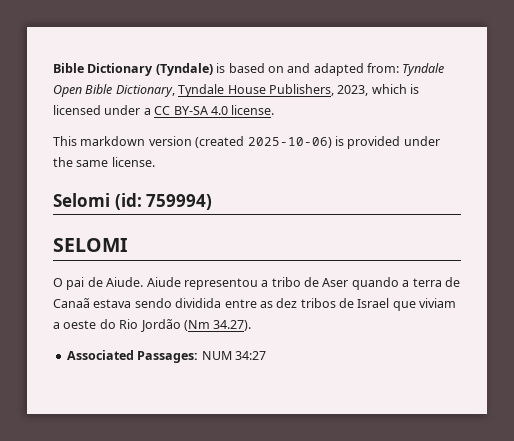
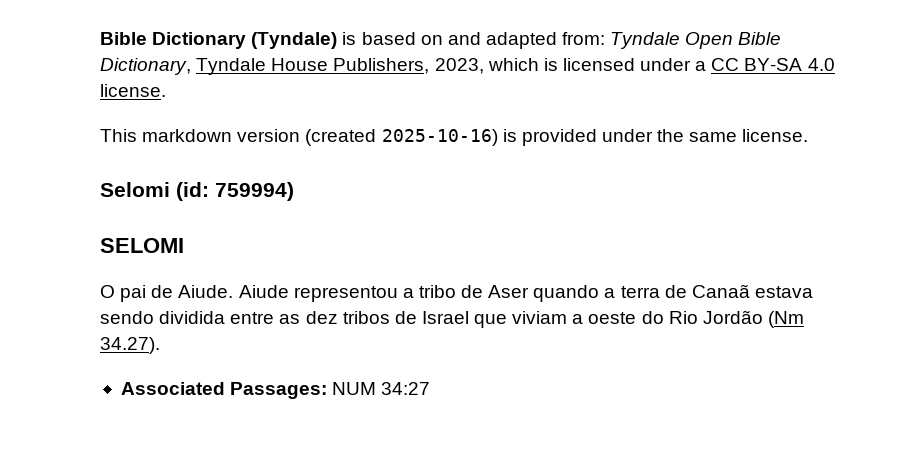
- This markdown version (created 2025-10-06) is provided under the same license.
+ This markdown version (created 2025-10-16) is provided under the same license.

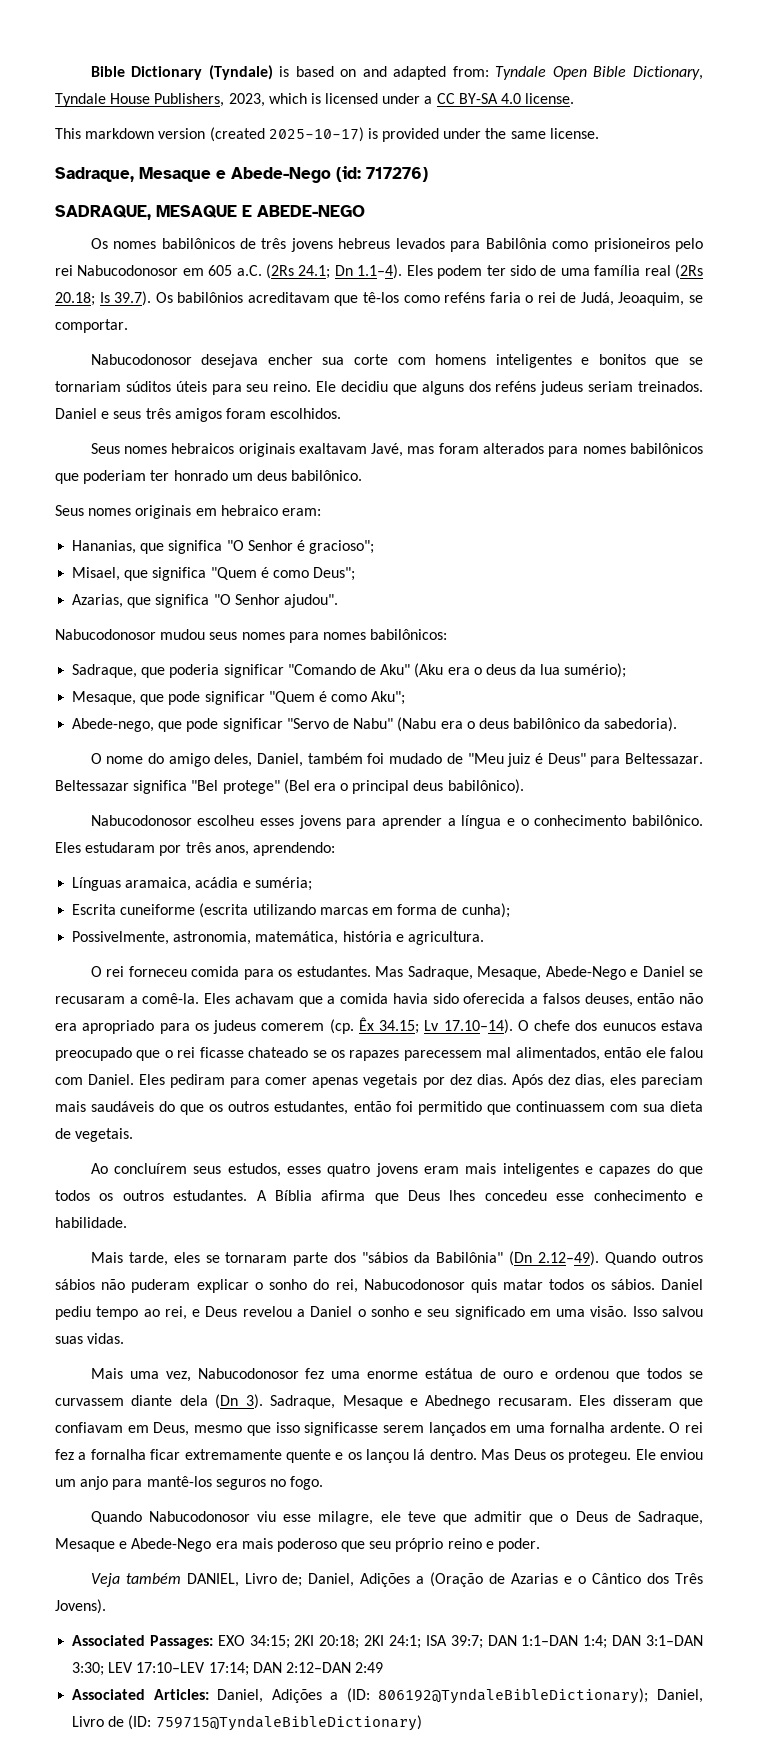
- This markdown version (created 2025-10-16) is provided under the same license.
+ This markdown version (created 2025-10-17) is provided under the same license.
- Selomi (id: 759994)
- SELOMI
- O pai de Aiude. Aiude representou a tribo de Aser quando a terra de Canaã estava sendo dividida entre as dez tribos de Israel que viviam a oeste do Rio Jordão (Nm 34.27).
- Associated Passages: NUM 34:27
+ Sadraque, Mesaque e Abede-Nego (id: 717276)
+ SADRAQUE, MESAQUE E ABEDE-NEGO
+ Os nomes babilônicos de três jovens hebreus levados para Babilônia como prisioneiros pelo rei Nabucodonosor em 605 a.C. (2Rs 24.1; Dn 1.1–4). Eles podem ter sido de uma família real (2Rs 20.18; Is 39.7). Os babilônios acreditavam que tê-los como reféns faria o rei de Judá, Jeoaquim, se comportar.
+ Nabucodonosor desejava encher sua corte com homens inteligentes e bonitos que se tornariam súditos úteis para seu reino. Ele decidiu que alguns dos reféns judeus seriam treinados. Daniel e seus três amigos foram escolhidos.
+ Seus nomes hebraicos originais exaltavam Javé, mas foram alterados para nomes babilônicos que poderiam ter honrado um deus babilônico.
+ Seus nomes originais em hebraico eram:
+ Hananias, que significa "O Senhor é gracioso";
+ Misael, que significa "Quem é como Deus";
+ Azarias, que significa "O Senhor ajudou".
+ Nabucodonosor mudou seus nomes para nomes babilônicos:
+ Sadraque, que poderia significar "Comando de Aku" (Aku era o deus da lua sumério);
+ Mesaque, que pode significar "Quem é como Aku";
+ Abede-nego, que pode significar "Servo de Nabu" (Nabu era o deus babilônico da sabedoria).
+ O nome do amigo deles, Daniel, também foi mudado de "Meu juiz é Deus" para Beltessazar. Beltessazar significa "Bel protege" (Bel era o principal deus babilônico).
+ Nabucodonosor escolheu esses jovens para aprender a língua e o conhecimento babilônico. Eles estudaram por três anos, aprendendo:
+ Línguas aramaica, acádia e suméria;
+ Escrita cuneiforme (escrita utilizando marcas em forma de cunha);
+ Possivelmente, astronomia, matemática, história e agricultura.
+ O rei forneceu comida para os estudantes. Mas Sadraque, Mesaque, Abede-Nego e Daniel se recusaram a comê-la. Eles achavam que a comida havia sido oferecida a falsos deuses, então não era apropriado para os judeus comerem (cp. Êx 34.15; Lv 17.10–14). O chefe dos eunucos estava preocupado que o rei ficasse chateado se os rapazes parecessem mal alimentados, então ele falou com Daniel. Eles pediram para comer apenas vegetais por dez dias. Após dez dias, eles pareciam mais saudáveis do que os outros estudantes, então foi permitido que continuassem com sua dieta de vegetais.
+ Ao concluírem seus estudos, esses quatro jovens eram mais inteligentes e capazes do que todos os outros estudantes. A Bíblia afirma que Deus lhes concedeu esse conhecimento e habilidade.
+ Mais tarde, eles se tornaram parte dos "sábios da Babilônia" (Dn 2.12–49). Quando outros sábios não puderam explicar o sonho do rei, Nabucodonosor quis matar todos os sábios. Daniel pediu tempo ao rei, e Deus revelou a Daniel o sonho e seu significado em uma visão. Isso salvou suas vidas.
+ Mais uma vez, Nabucodonosor fez uma enorme estátua de ouro e ordenou que todos se curvassem diante dela (Dn 3). Sadraque, Mesaque e Abednego recusaram. Eles disseram que confiavam em Deus, mesmo que isso significasse serem lançados em uma fornalha ardente. O rei fez a fornalha ficar extremamente quente e os lançou lá dentro. Mas Deus os protegeu. Ele enviou um anjo para mantê-los seguros no fogo.
+ Quando Nabucodonosor viu esse milagre, ele teve que admitir que o Deus de Sadraque, Mesaque e Abede-Nego era mais poderoso que seu próprio reino e poder.
+ Veja também DANIEL, Livro de; Daniel, Adições a (Oração de Azarias e o Cântico dos Três Jovens).
+ Associated Passages: EXO 34:15; 2KI 20:18; 2KI 24:1; ISA 39:7; DAN 1:1–DAN 1:4; DAN 3:1–DAN 3:30; LEV 17:10–LEV 17:14; DAN 2:12–DAN 2:49
+ Associated Articles: Daniel, Adições a (ID: 806192@TyndaleBibleDictionary); Daniel, Livro de (ID: 759715@TyndaleBibleDictionary)

